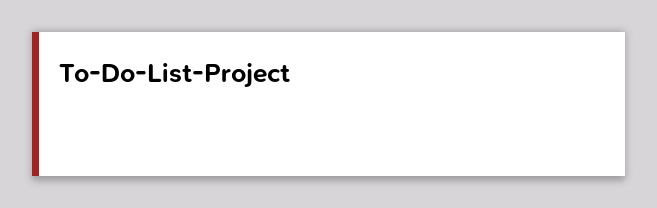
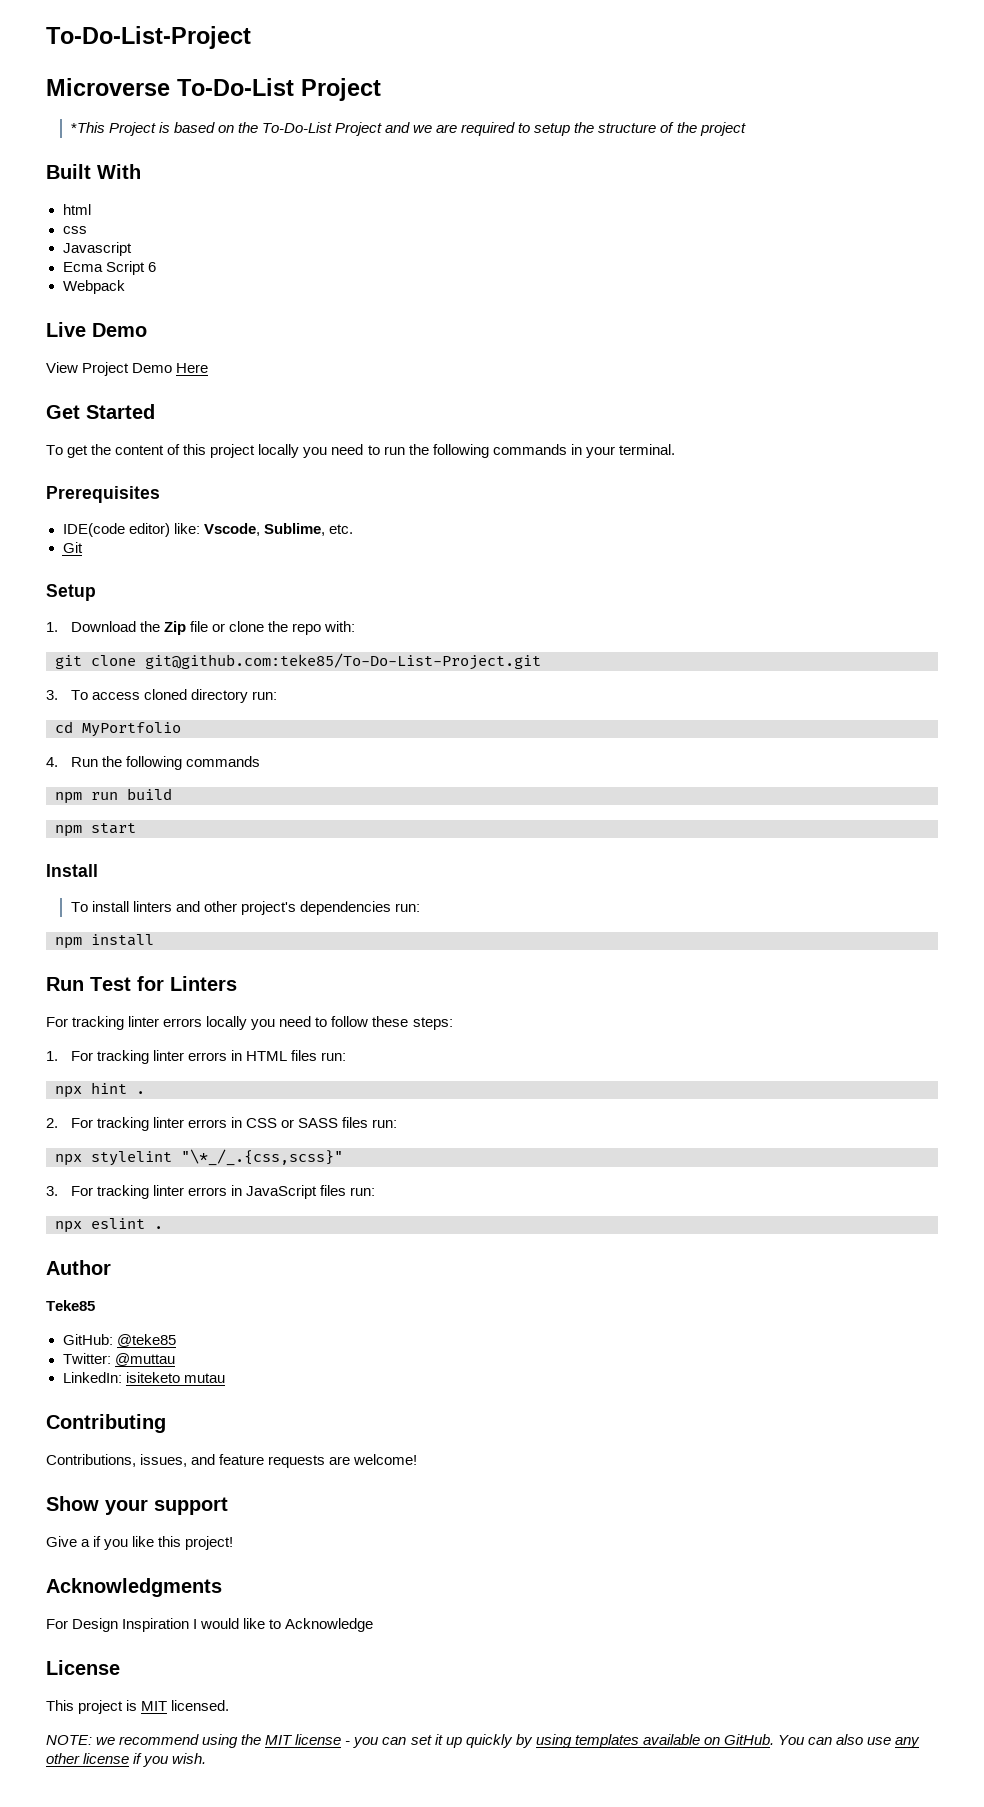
+ Microverse To-Do-List Project
+ *This Project is based on the To-Do-List Project and we are required to setup the structure of the project
+ Built With
+ html
+ css
+ Javascript
+ Ecma Script 6
+ Webpack
+ Live Demo
+ View Project Demo Here
+ Get Started
+ To get the content of this project locally you need to run the following commands in your terminal.
+ Prerequisites
+ IDE(code editor) like: Vscode, Sublime, etc.
+ Git
+ Setup
+ 1. Download the Zip file or clone the repo with:
+ git clone git@github.com:teke85/To-Do-List-Project.git
+ 3. To access cloned directory run:
+ cd MyPortfolio
+ 4. Run the following commands
+ npm run build
+ npm start
+ Install
+ To install linters and other project's dependencies run:
+ npm install
+ Run Test for Linters
+ For tracking linter errors locally you need to follow these steps:
+ 1. For tracking linter errors in HTML files run:
+ npx hint .
+ 2. For tracking linter errors in CSS or SASS files run:
+ npx stylelint "\*_/_.{css,scss}"
+ 3. For tracking linter errors in JavaScript files run:
+ npx eslint .
+ Author
+ Teke85
+ GitHub: @teke85
+ Twitter: @muttau
+ LinkedIn: isiteketo mutau
+ Contributing
+ Contributions, issues, and feature requests are welcome!
+ Show your support
+ Give a if you like this project!
+ Acknowledgments
+ For Design Inspiration I would like to Acknowledge
+ License
+ This project is MIT licensed.
+ NOTE: we recommend using the MIT license - you can set it up quickly by using templates available on GitHub. You can also use any other license if you wish.

